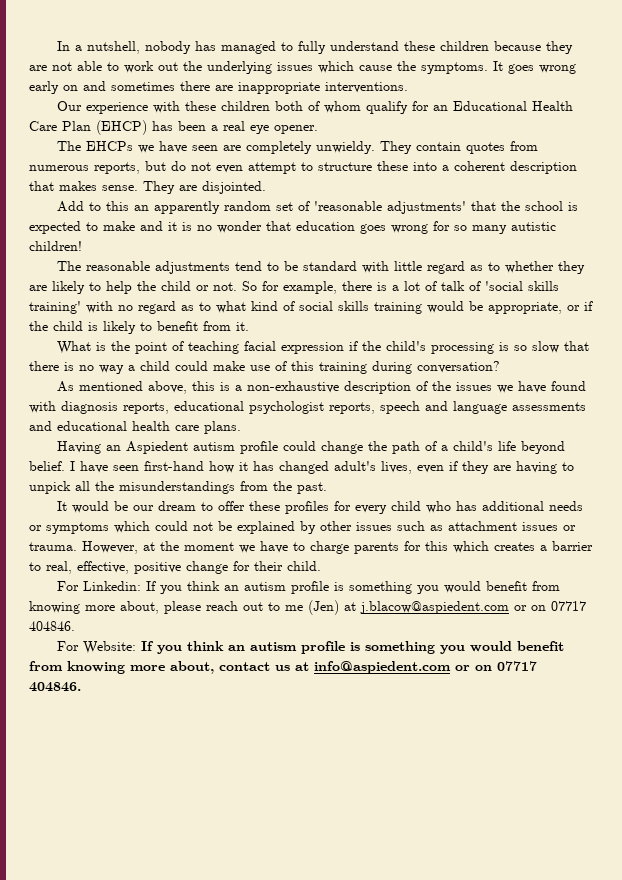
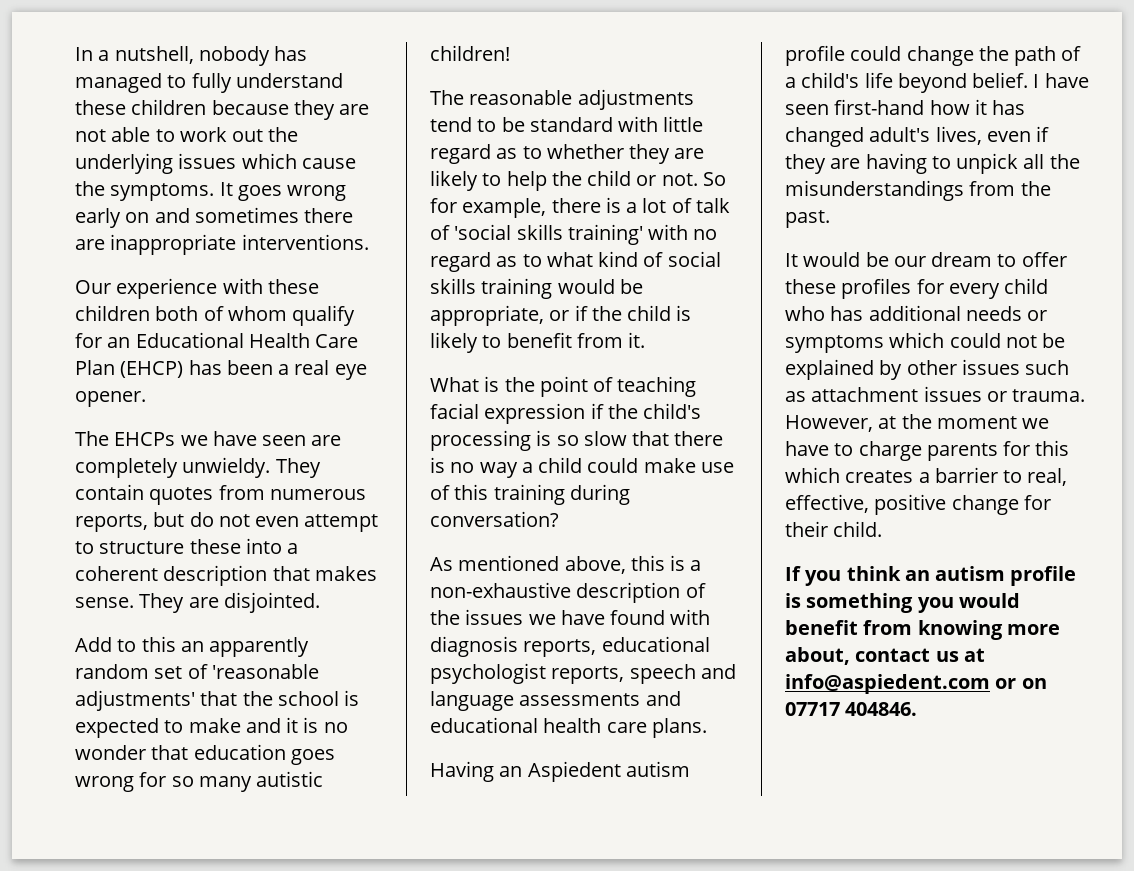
- For Linkedin: If you think an autism profile is something you would benefit from knowing more about, please reach out to me (Jen) at j.blacow@aspiedent.com or on 07717 404846.
- For Website: If you think an autism profile is something you would benefit from knowing more about, contact us at info@aspiedent.com or on 07717 404846.
+ If you think an autism profile is something you would benefit from knowing more about, contact us at info@aspiedent.com or on 07717 404846.

